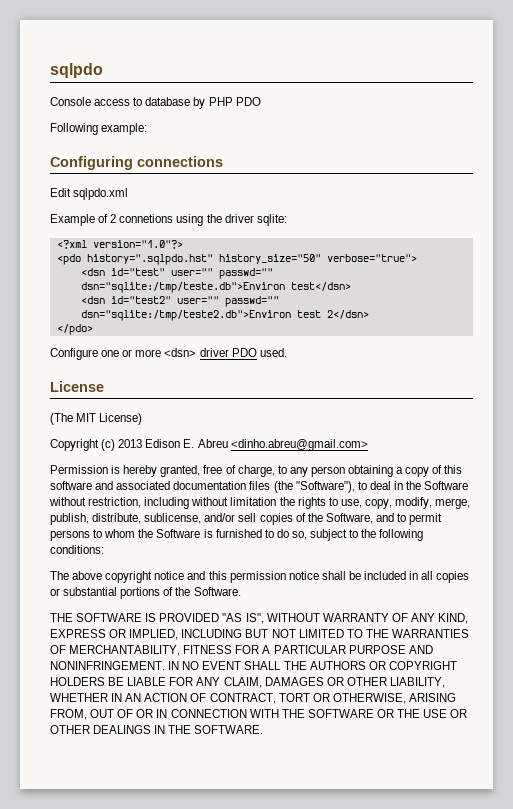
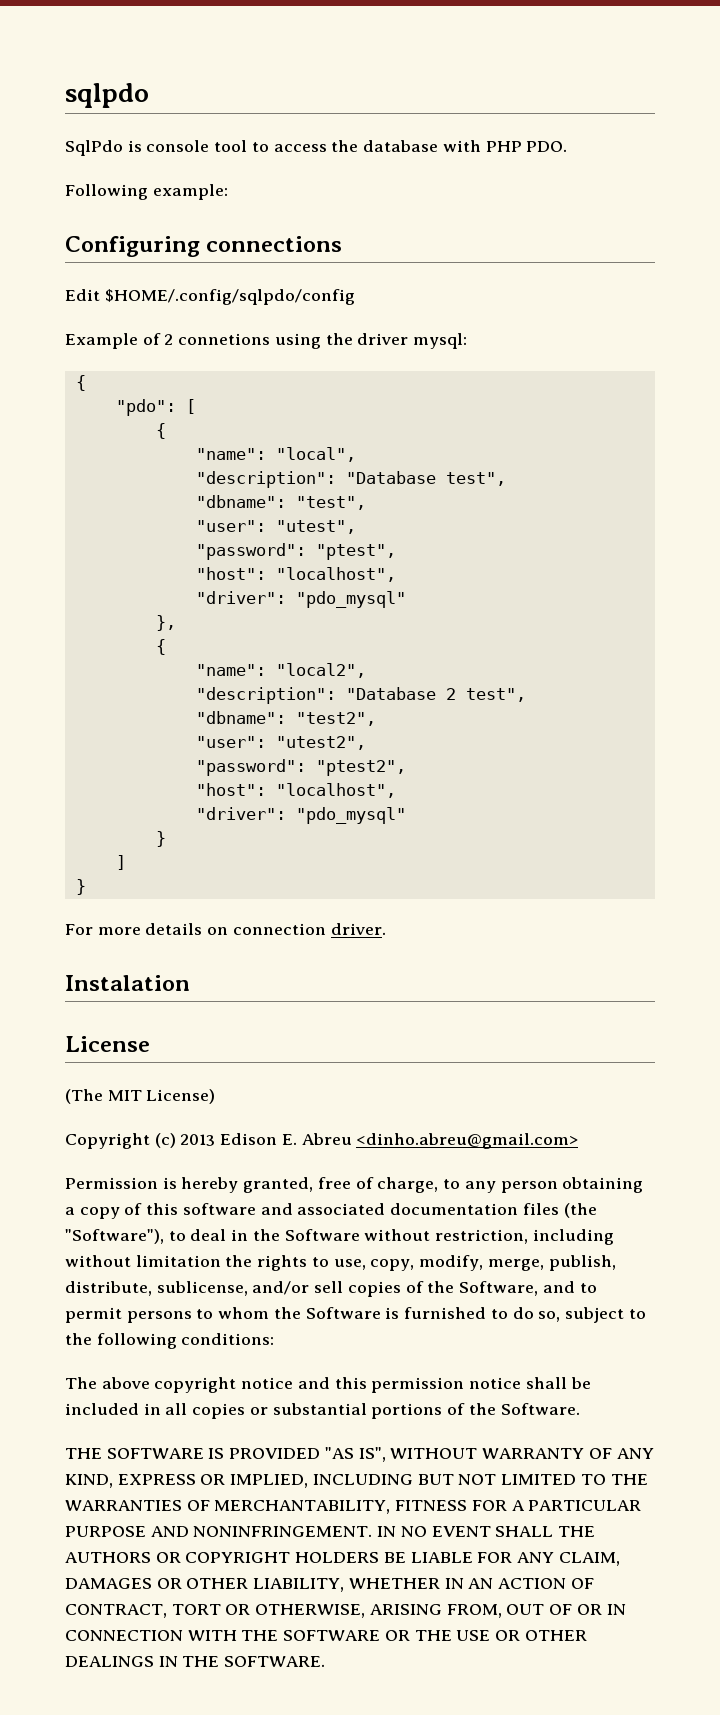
- Console access to database by PHP PDO
+ SqlPdo is console tool to access the database with PHP PDO.
- Edit sqlpdo.xml
+ Edit $HOME/.config/sqlpdo/config
- Example of 2 connetions using the driver sqlite:
- <?xml version="1.0"?>
- <pdo history=".sqlpdo.hst" history_size="50" verbose="true">
- <dsn id="test" user="" passwd="" dsn="sqlite:/tmp/teste.db">Environ test</dsn>
- <dsn id="test2" user="" passwd="" dsn="sqlite:/tmp/teste2.db">Environ test 2</dsn>
- </pdo>
- Configure one or more <dsn> driver PDO used.
+ Example of 2 connetions using the driver mysql:
+ {
+ "pdo": [
+ {
+ "name": "local",
+ "description": "Database test",
+ "dbname": "test",
+ "user": "utest",
+ "password": "ptest",
+ "host": "localhost",
+ "driver": "pdo_mysql"
+ },
+ {
+ "name": "local2",
+ "description": "Database 2 test",
+ "dbname": "test2",
+ "user": "utest2",
+ "password": "ptest2",
+ "host": "localhost",
+ "driver": "pdo_mysql"
+ }
+ ]
+ }
+ For more details on connection driver.
+ Instalation

